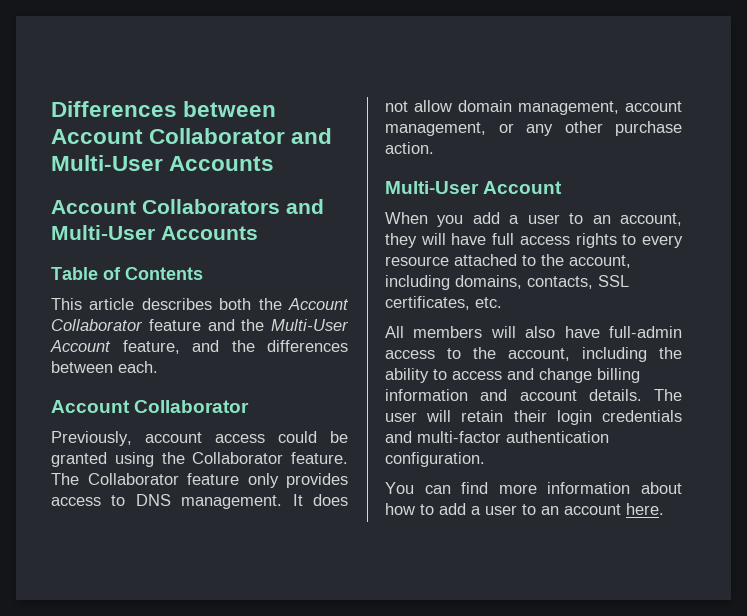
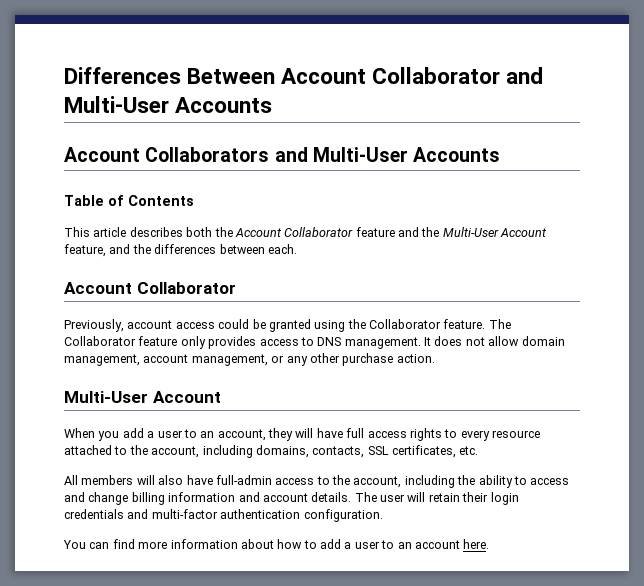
- Differences between Account Collaborator and Multi-User Accounts
+ Differences Between Account Collaborator and Multi-User Accounts

